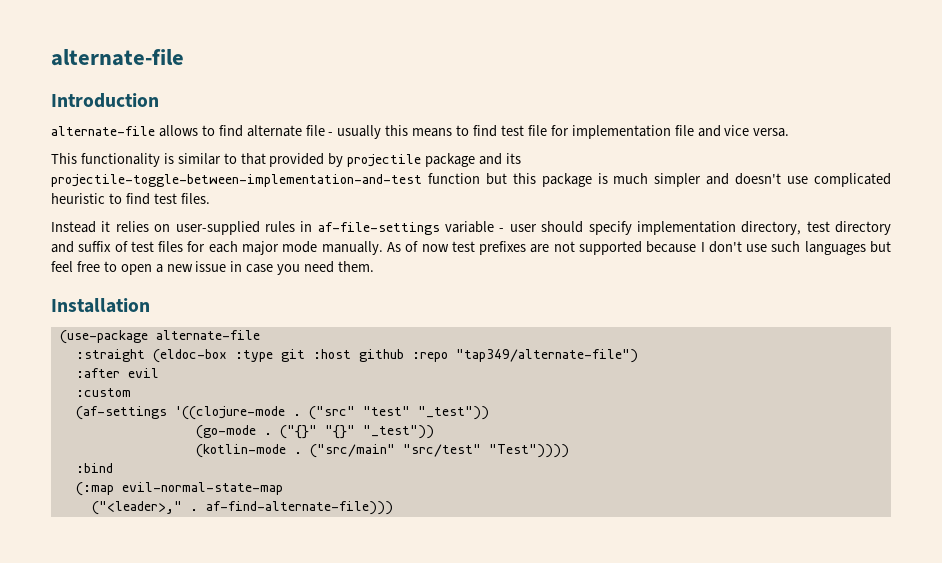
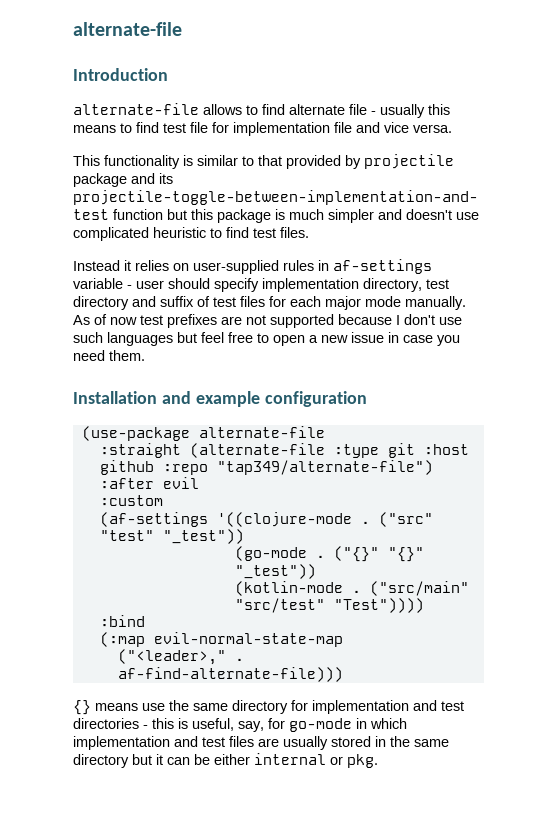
- Instead it relies on user-supplied rules in af-file-settings variable - user should specify implementation directory, test directory and suffix of test files for each major mode manually.
+ Instead it relies on user-supplied rules in af-settings variable - user should specify implementation directory, test directory and suffix of test files for each major mode manually.
- Installation
+ Installation and example configuration
- :straight (eldoc-box :type git :host github :repo "tap349/alternate-file")
+ :straight (alternate-file :type git :host github :repo "tap349/alternate-file")
+ {} means use the same directory for implementation and test directories - this is useful, say, for go-mode in which implementation and test files are usually stored in the same directory but it can be either internal or pkg.

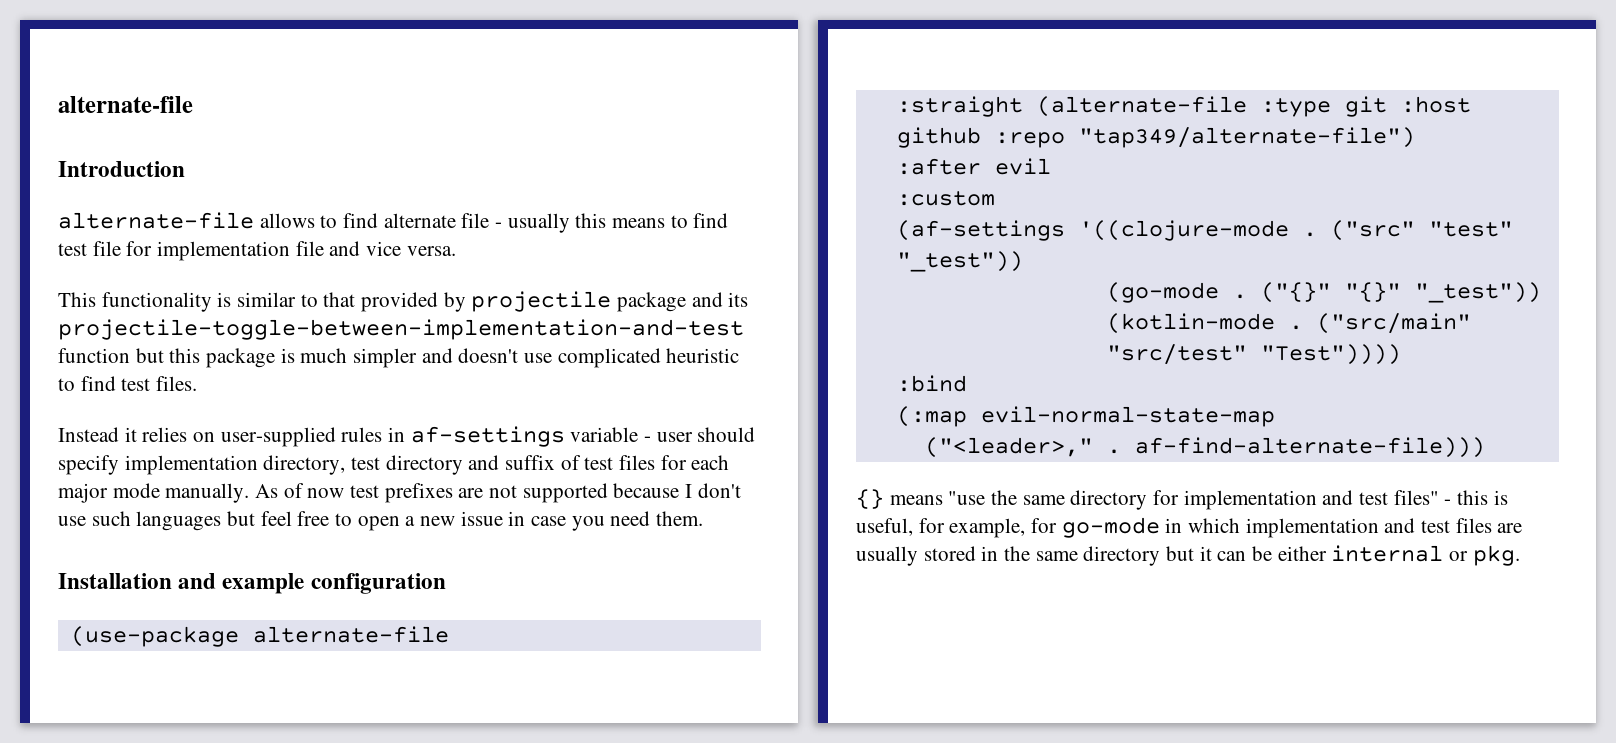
- {} means use the same directory for implementation and test directories - this is useful, say, for go-mode in which implementation and test files are usually stored in the same directory but it can be either internal or pkg.
+ {} means "use the same directory for implementation and test files" - this is useful, for example, for go-mode in which implementation and test files are usually stored in the same directory but it can be either internal or pkg.

